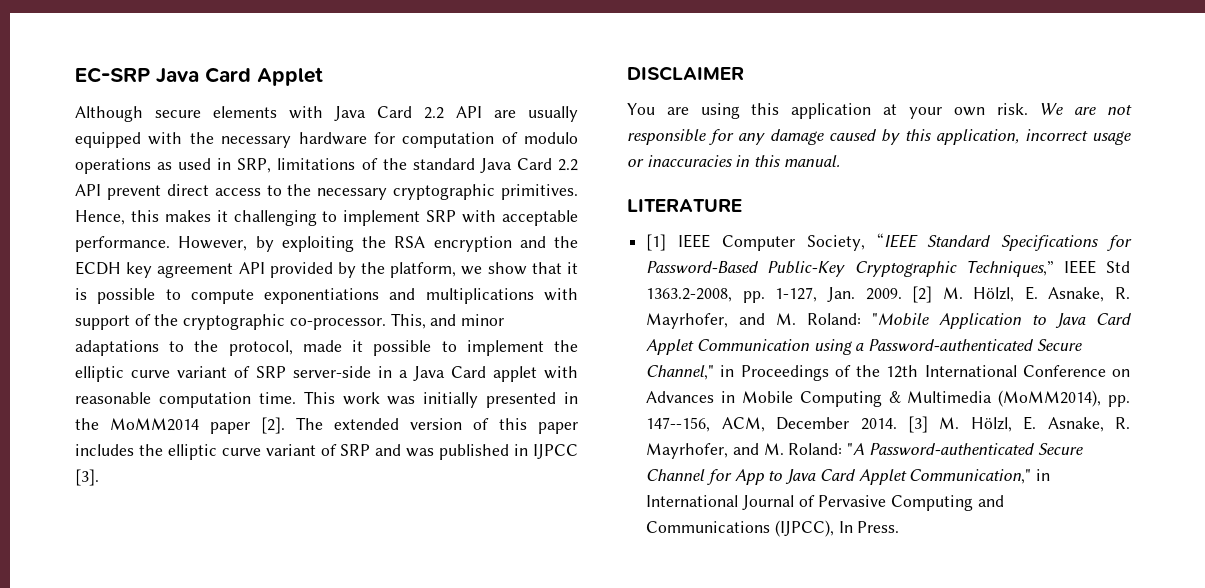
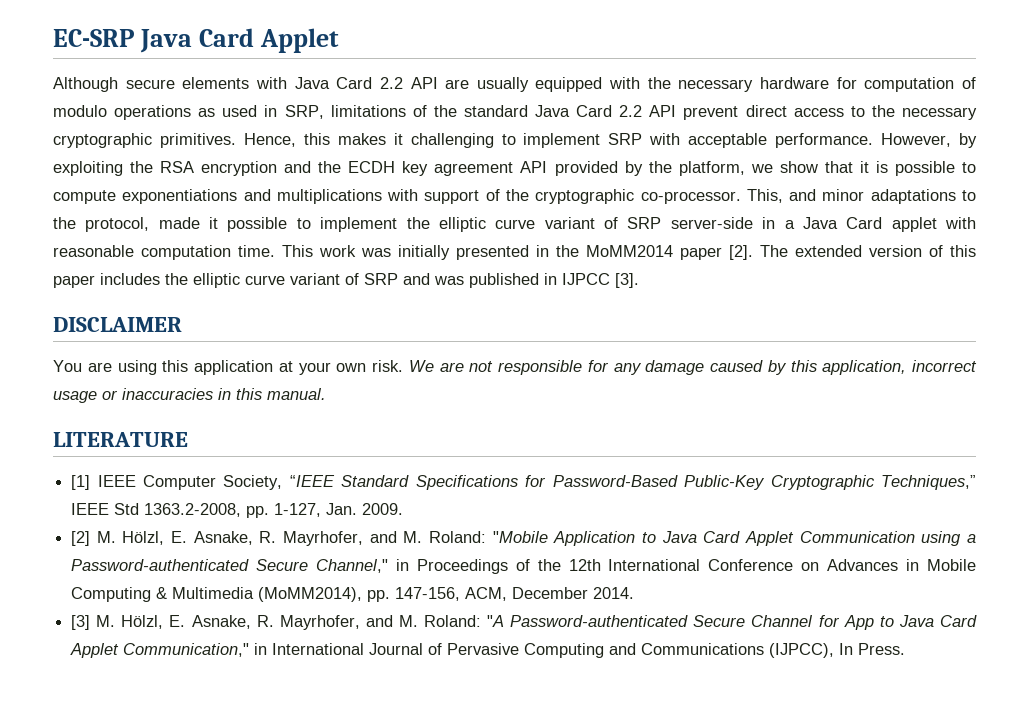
- [1] IEEE Computer Society, “IEEE Standard Specifications for Password-Based Public-Key Cryptographic Techniques,” IEEE Std 1363.2-2008, pp. 1-127, Jan. 2009. [2] M. Hölzl, E. Asnake, R. Mayrhofer, and M. Roland:
+ [1] IEEE Computer Society, “IEEE Standard Specifications for Password-Based Public-Key Cryptographic Techniques,” IEEE Std 1363.2-2008, pp. 1-127, Jan. 2009.
+ [2] M. Hölzl, E. Asnake, R. Mayrhofer, and M. Roland:
- "Mobile Application to Java Card Applet Communication using a Password-authenticated Secure Channel," in Proceedings of the 12th International Conference on Advances in Mobile Computing & Multimedia (MoMM2014), pp. 147--156, ACM, December 2014. [3] M. Hölzl, E. Asnake, R. Mayrhofer, and M. Roland:
+ "Mobile Application to Java Card Applet Communication using a Password-authenticated Secure Channel," in Proceedings of the 12th International Conference on Advances in Mobile Computing & Multimedia (MoMM2014), pp. 147-156, ACM, December 2014.
+ [3] M. Hölzl, E. Asnake, R. Mayrhofer, and M. Roland:

